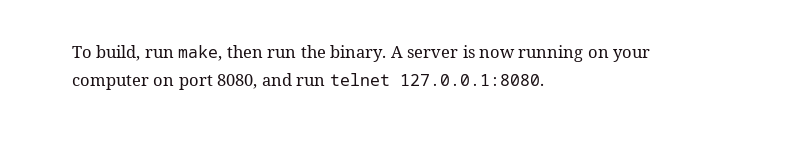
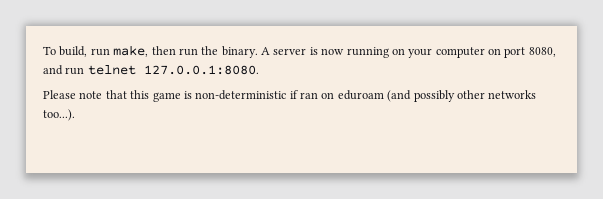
+ Please note that this game is non-deterministic if ran on eduroam (and possibly other networks too...).

